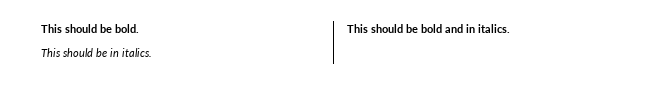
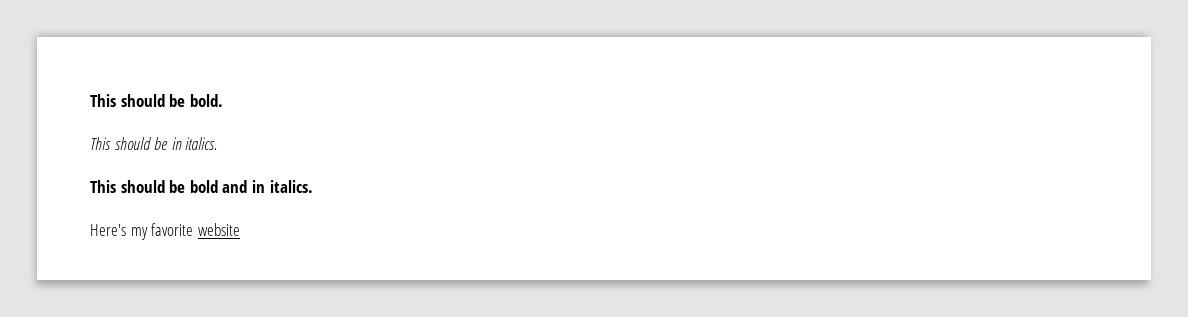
+ Here's my favorite website

